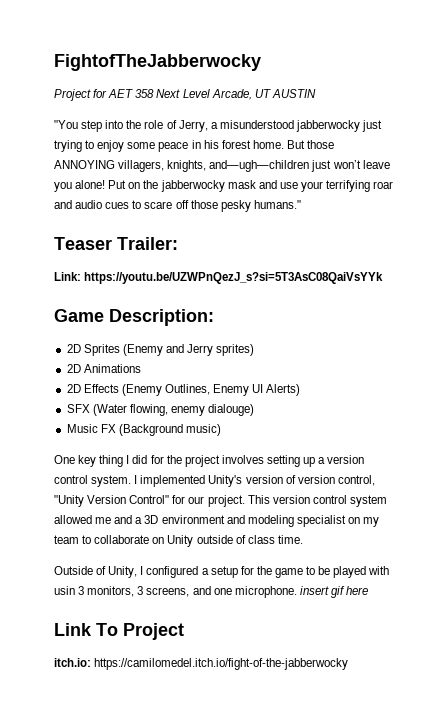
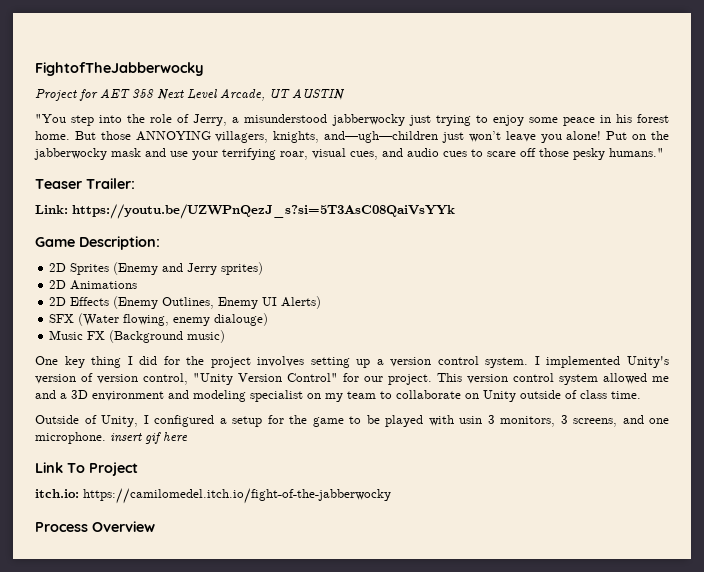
- Put on the jabberwocky mask and use your terrifying roar and audio cues to scare off those pesky humans."
+ Put on the jabberwocky mask and use your terrifying roar, visual cues, and audio cues to scare off those pesky humans."
+ Process Overview

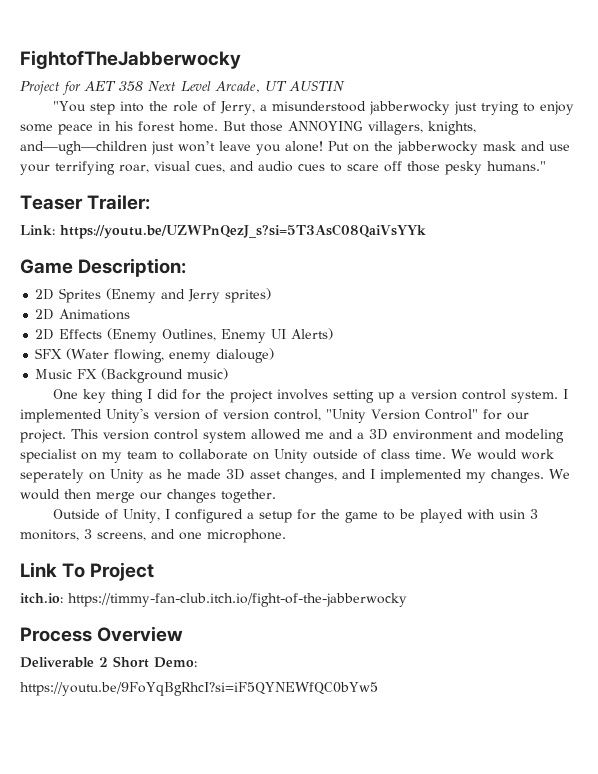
+ We would work seperately on Unity as he made 3D asset changes, and I implemented my changes. We would then merge our changes together.
- Outside of Unity, I configured a setup for the game to be played with usin 3 monitors, 3 screens, and one microphone. insert gif here
+ Outside of Unity, I configured a setup for the game to be played with usin 3 monitors, 3 screens, and one microphone.
- itch.io: https://camilomedel.itch.io/fight-of-the-jabberwocky
+ itch.io: https://timmy-fan-club.itch.io/fight-of-the-jabberwocky
+ Deliverable 2 Short Demo:
+ https://youtu.be/9FoYqBgRhcI?si=iF5QYNEWfQC0bYw5

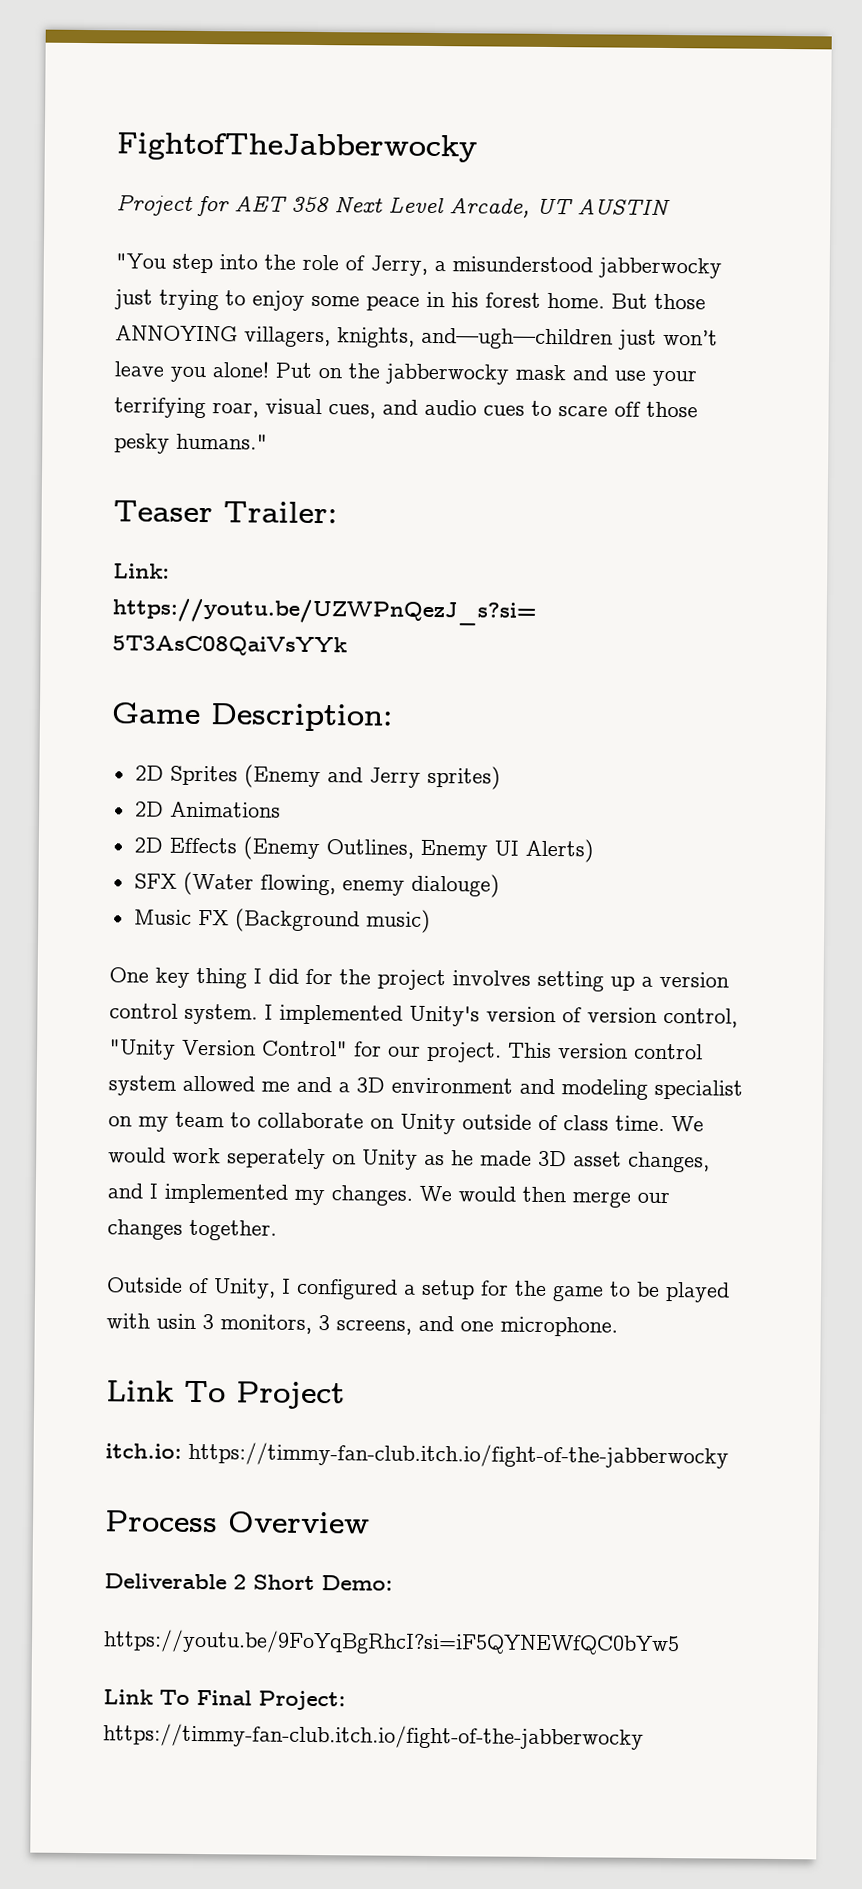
+ Link To Final Project: https://timmy-fan-club.itch.io/fight-of-the-jabberwocky

